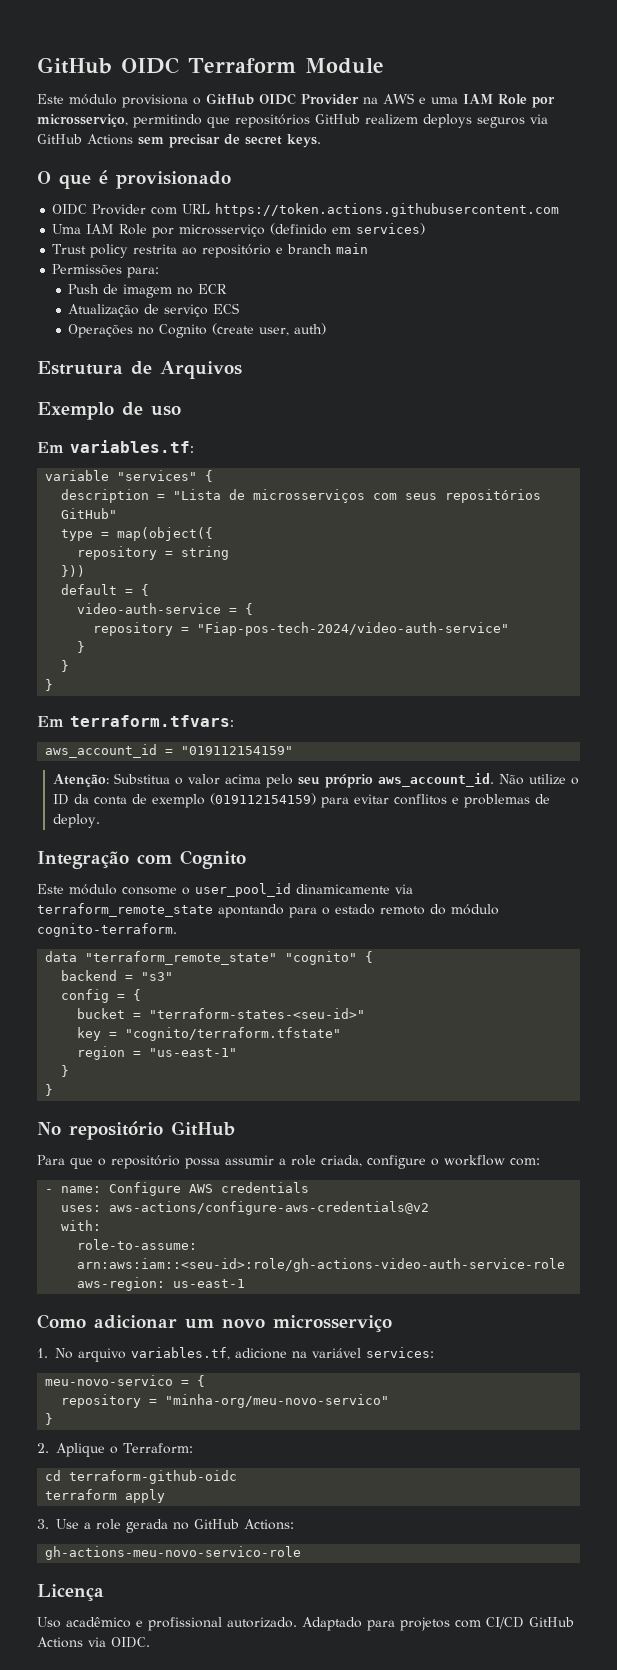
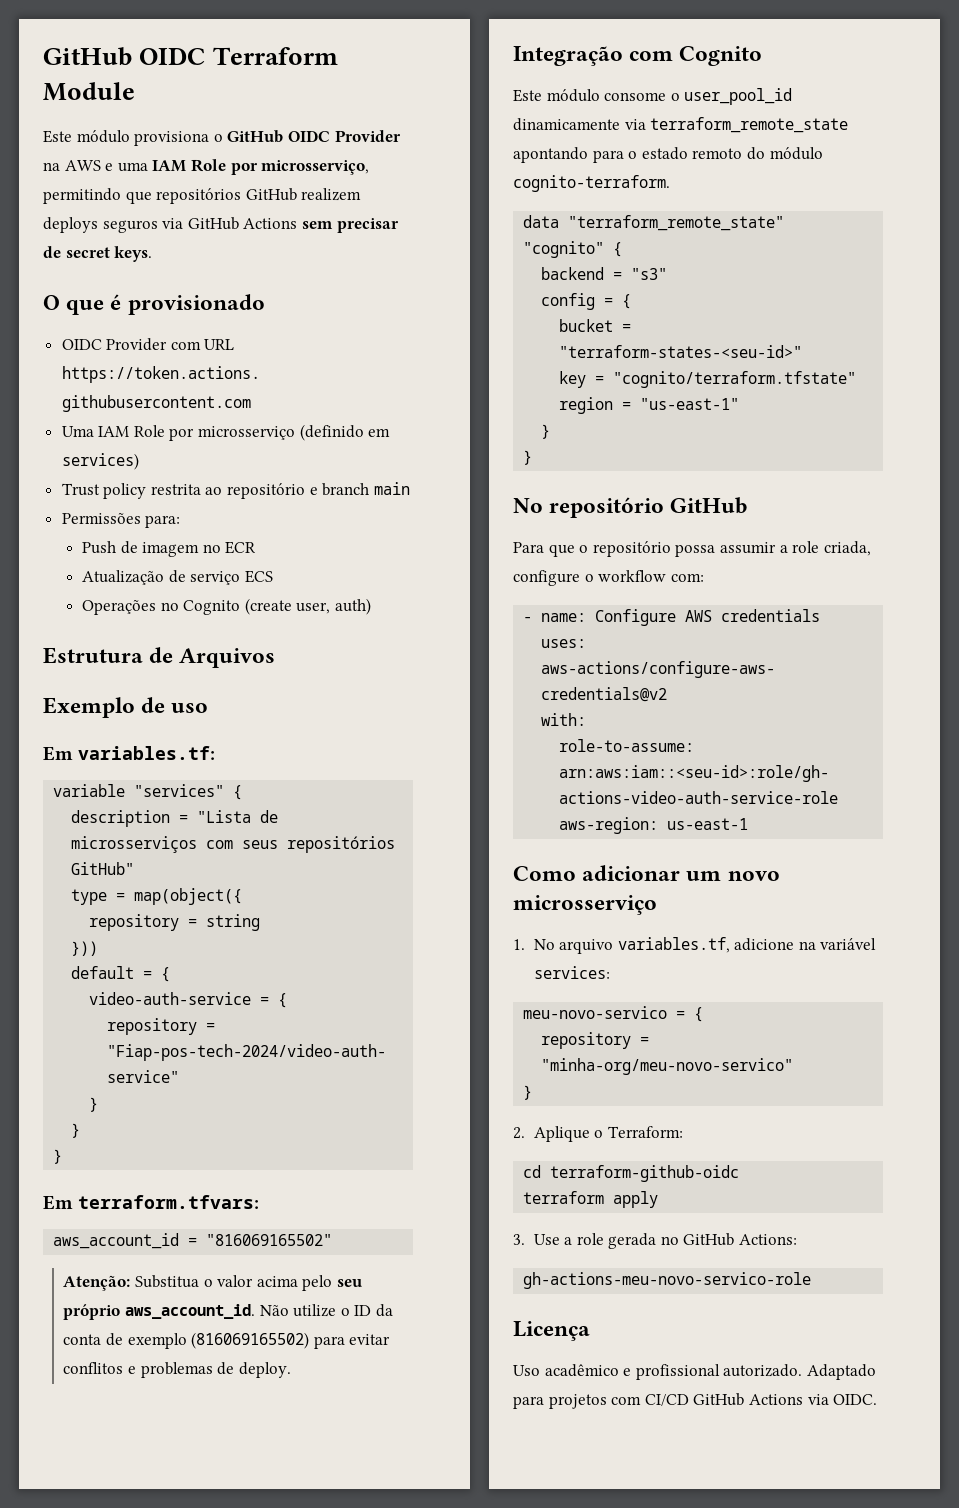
- aws_account_id = "019112154159"
+ aws_account_id = "816069165502"
- Não utilize o ID da conta de exemplo (019112154159) para evitar conflitos e problemas de deploy.
+ Não utilize o ID da conta de exemplo (816069165502) para evitar conflitos e problemas de deploy.

